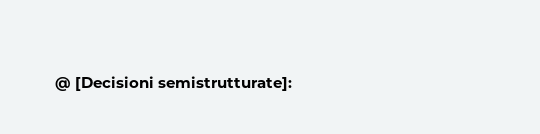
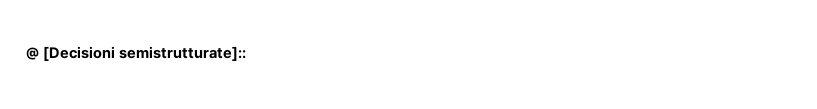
- @ [Decisioni semistrutturate]:
+ @ [Decisioni semistrutturate]::

